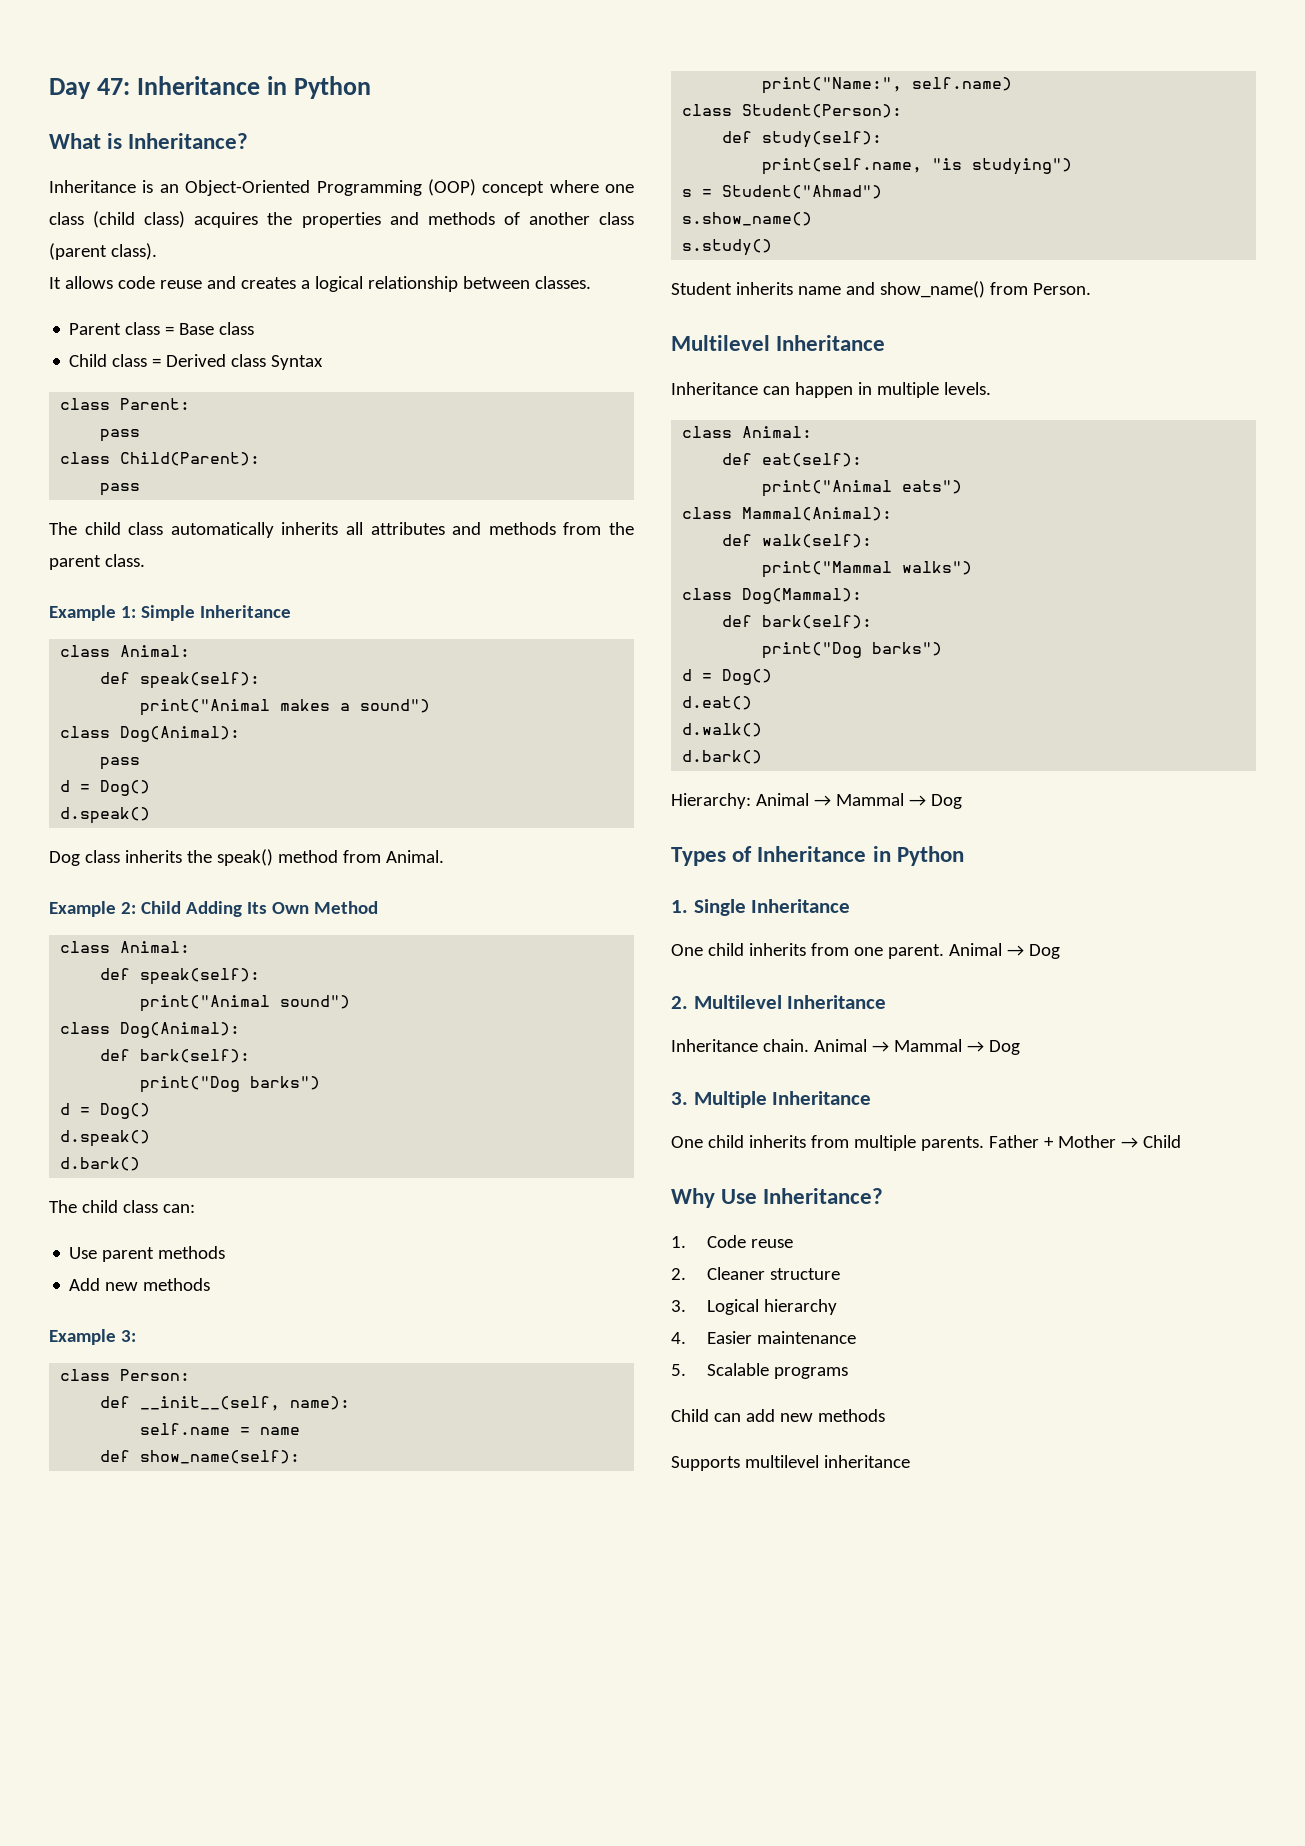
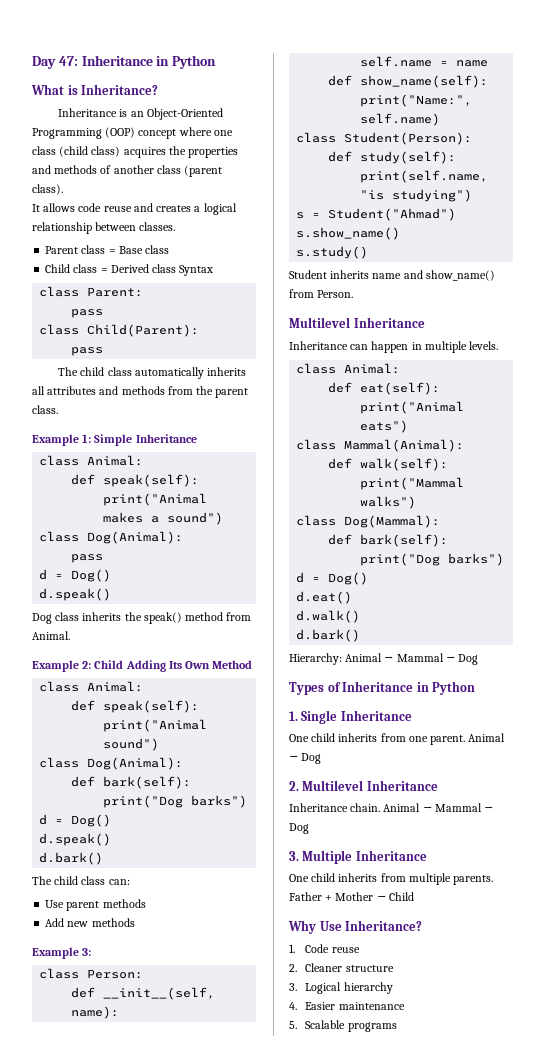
- Child can add new methods
- Supports multilevel inheritance

